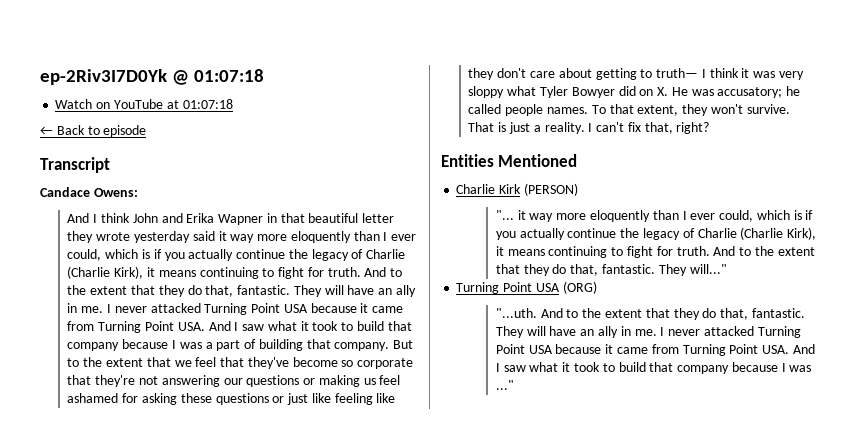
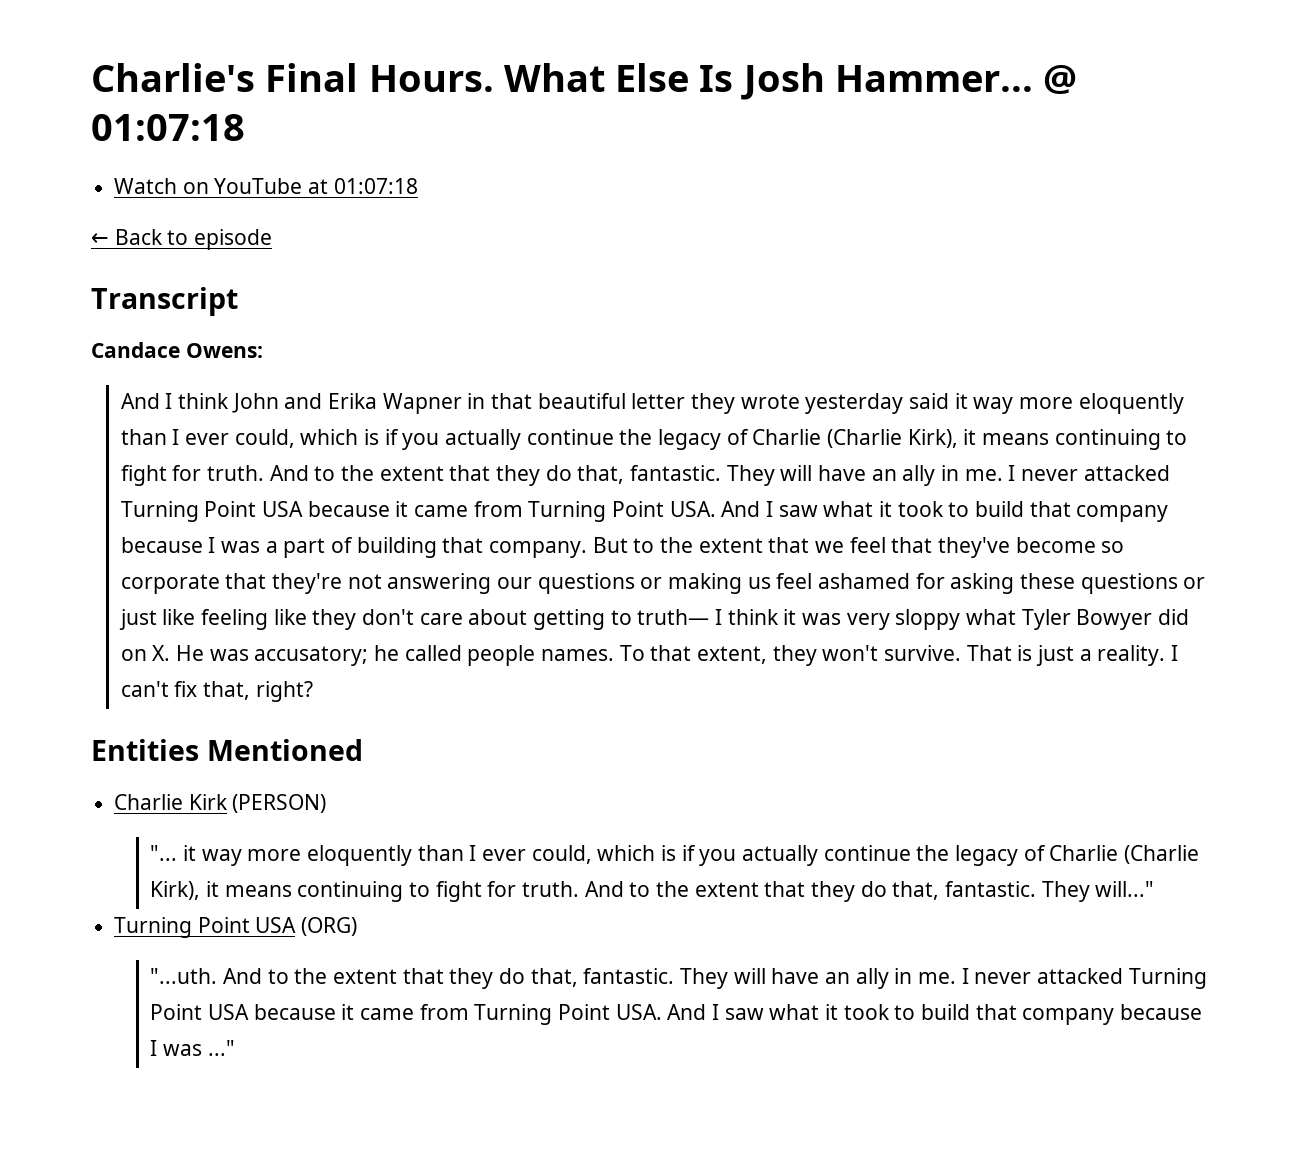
- ep-2Riv3I7D0Yk @ 01:07:18
+ Charlie's Final Hours. What Else Is Josh Hammer... @ 01:07:18

